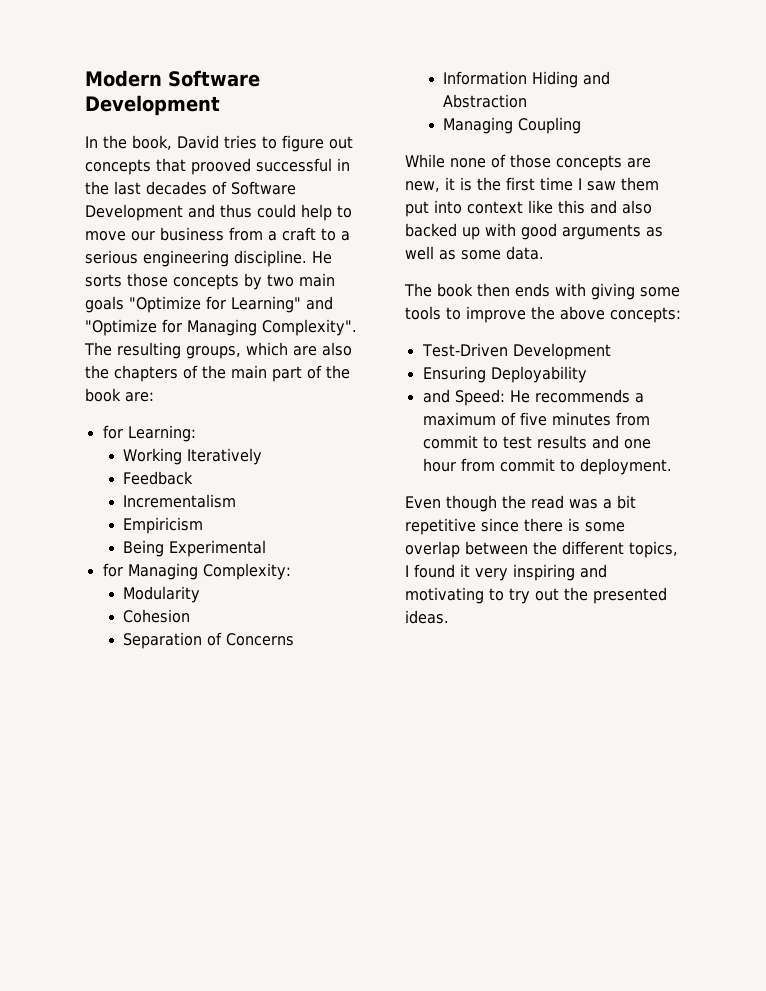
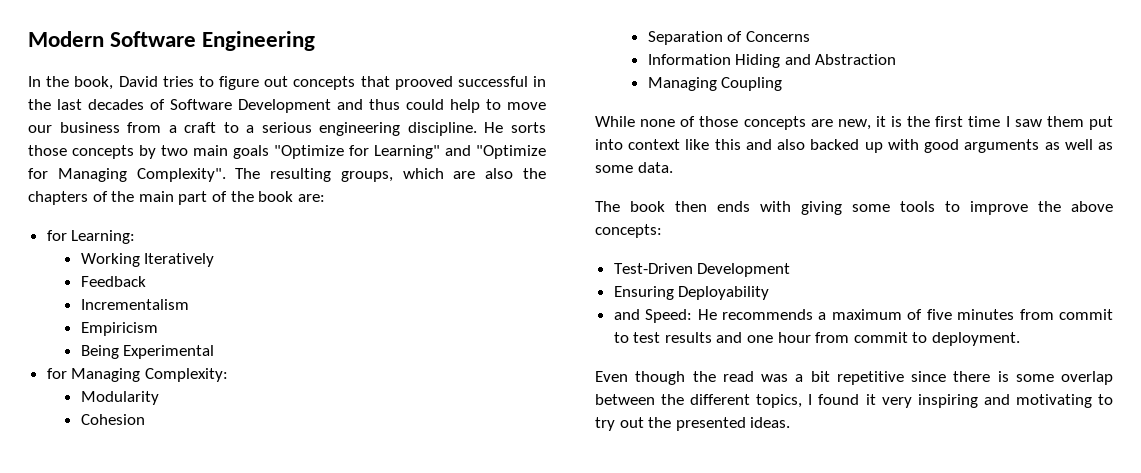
- Modern Software Development
+ Modern Software Engineering

